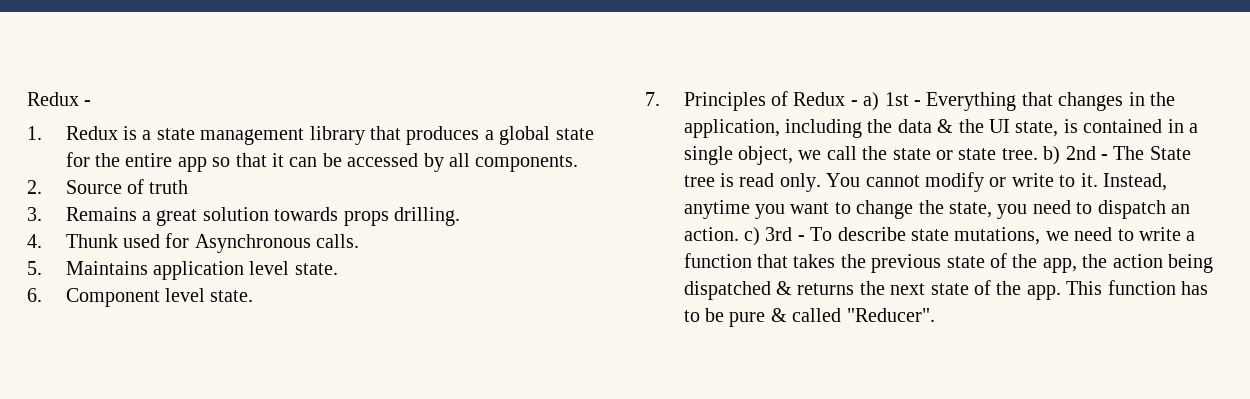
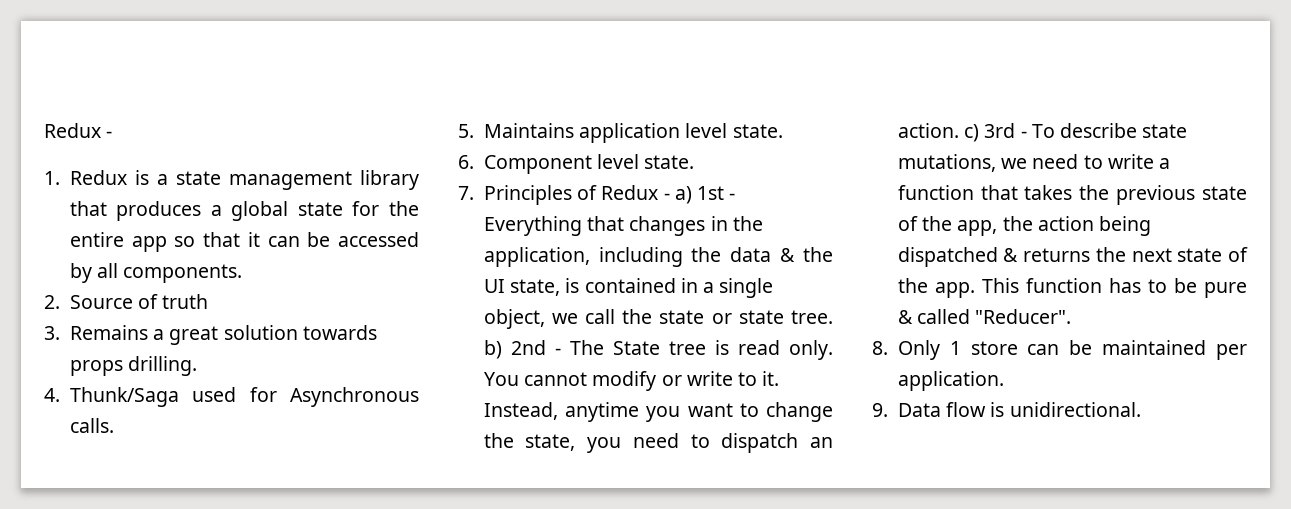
- 4. Thunk used for Asynchronous calls.
+ 4. Thunk/Saga used for Asynchronous calls.
+ 8. Only 1 store can be maintained per application.
+ 9. Data flow is unidirectional.

